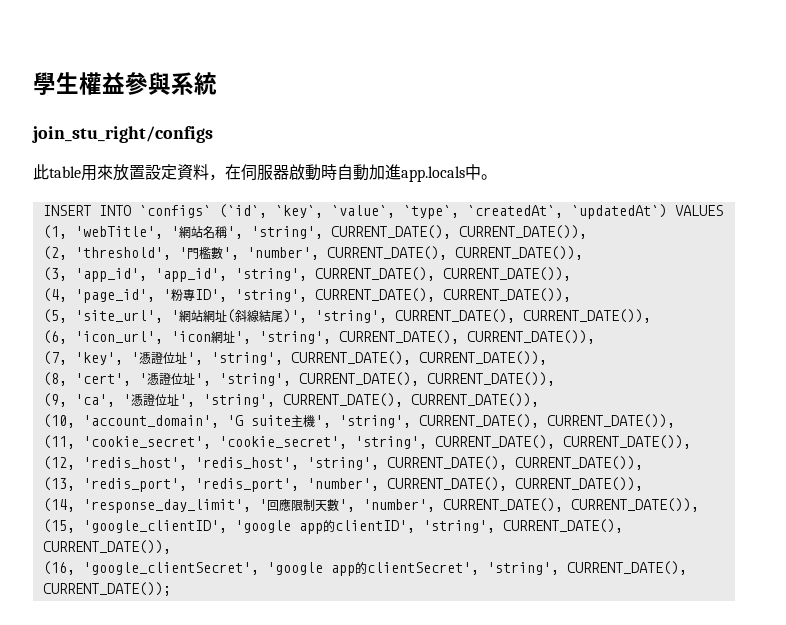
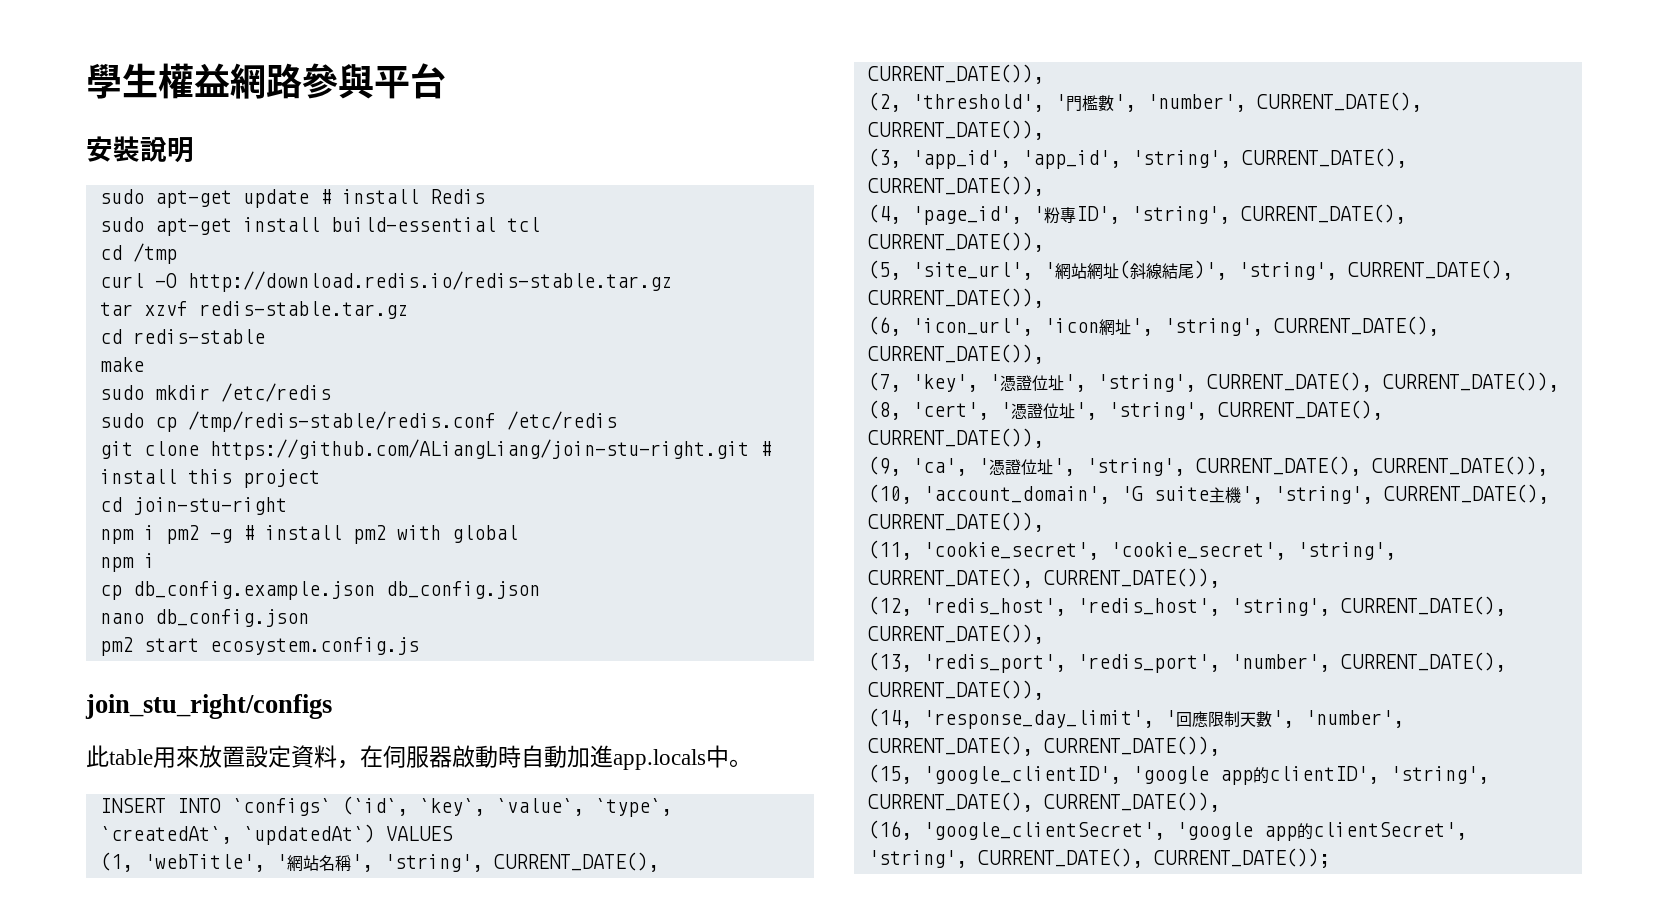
- 學生權益參與系統
+ 學生權益網路參與平台
+ 安裝說明
+ sudo apt-get update # install Redis
+ sudo apt-get install build-essential tcl
+ cd /tmp
+ curl -O http://download.redis.io/redis-stable.tar.gz
+ tar xzvf redis-stable.tar.gz
+ cd redis-stable
+ make
+ sudo mkdir /etc/redis
+ sudo cp /tmp/redis-stable/redis.conf /etc/redis
+ git clone https://github.com/ALiangLiang/join-stu-right.git # install this project
+ cd join-stu-right
+ npm i pm2 -g # install pm2 with global
+ npm i
+ cp db_config.example.json db_config.json
+ nano db_config.json
+ pm2 start ecosystem.config.js

